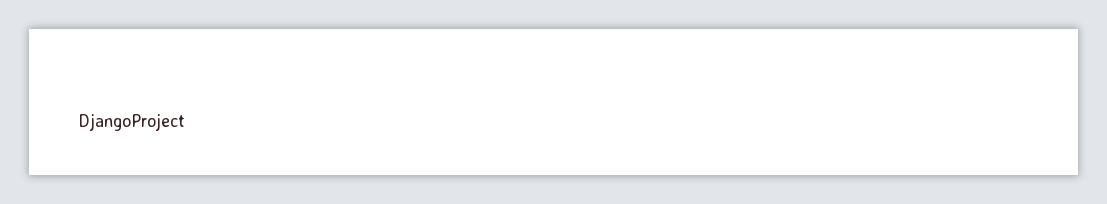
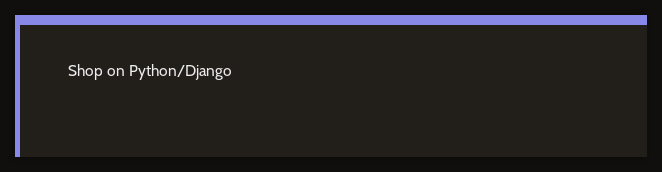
- DjangoProject
+ Shop on Python/Django

